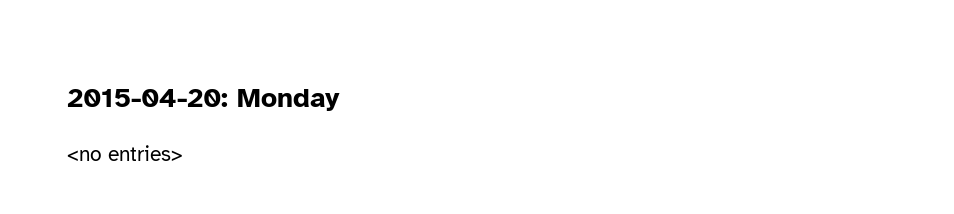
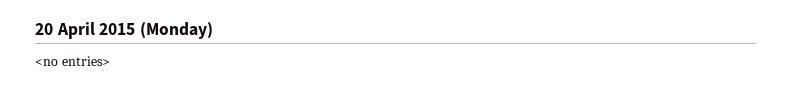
- 2015-04-20: Monday
+ 20 April 2015 (Monday)

